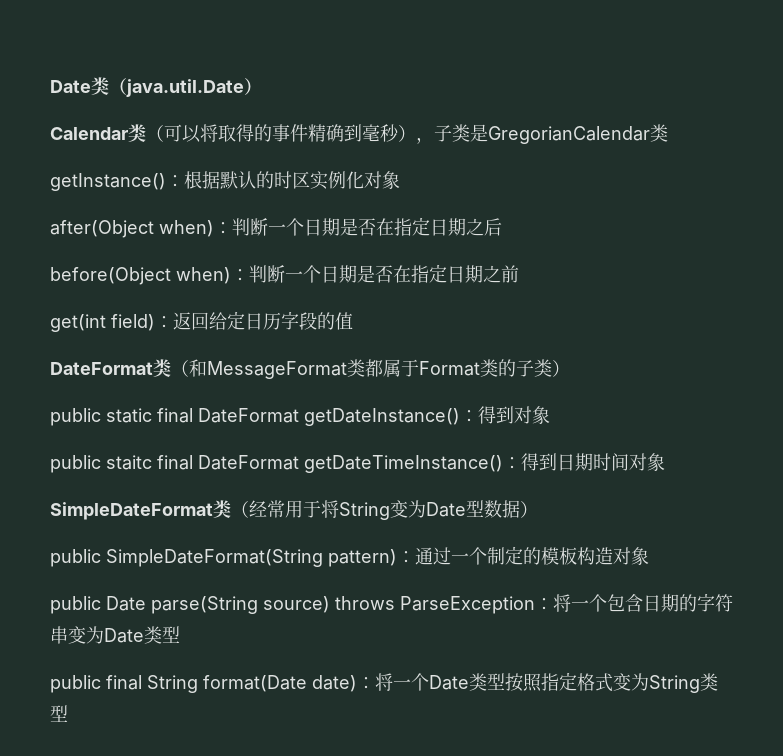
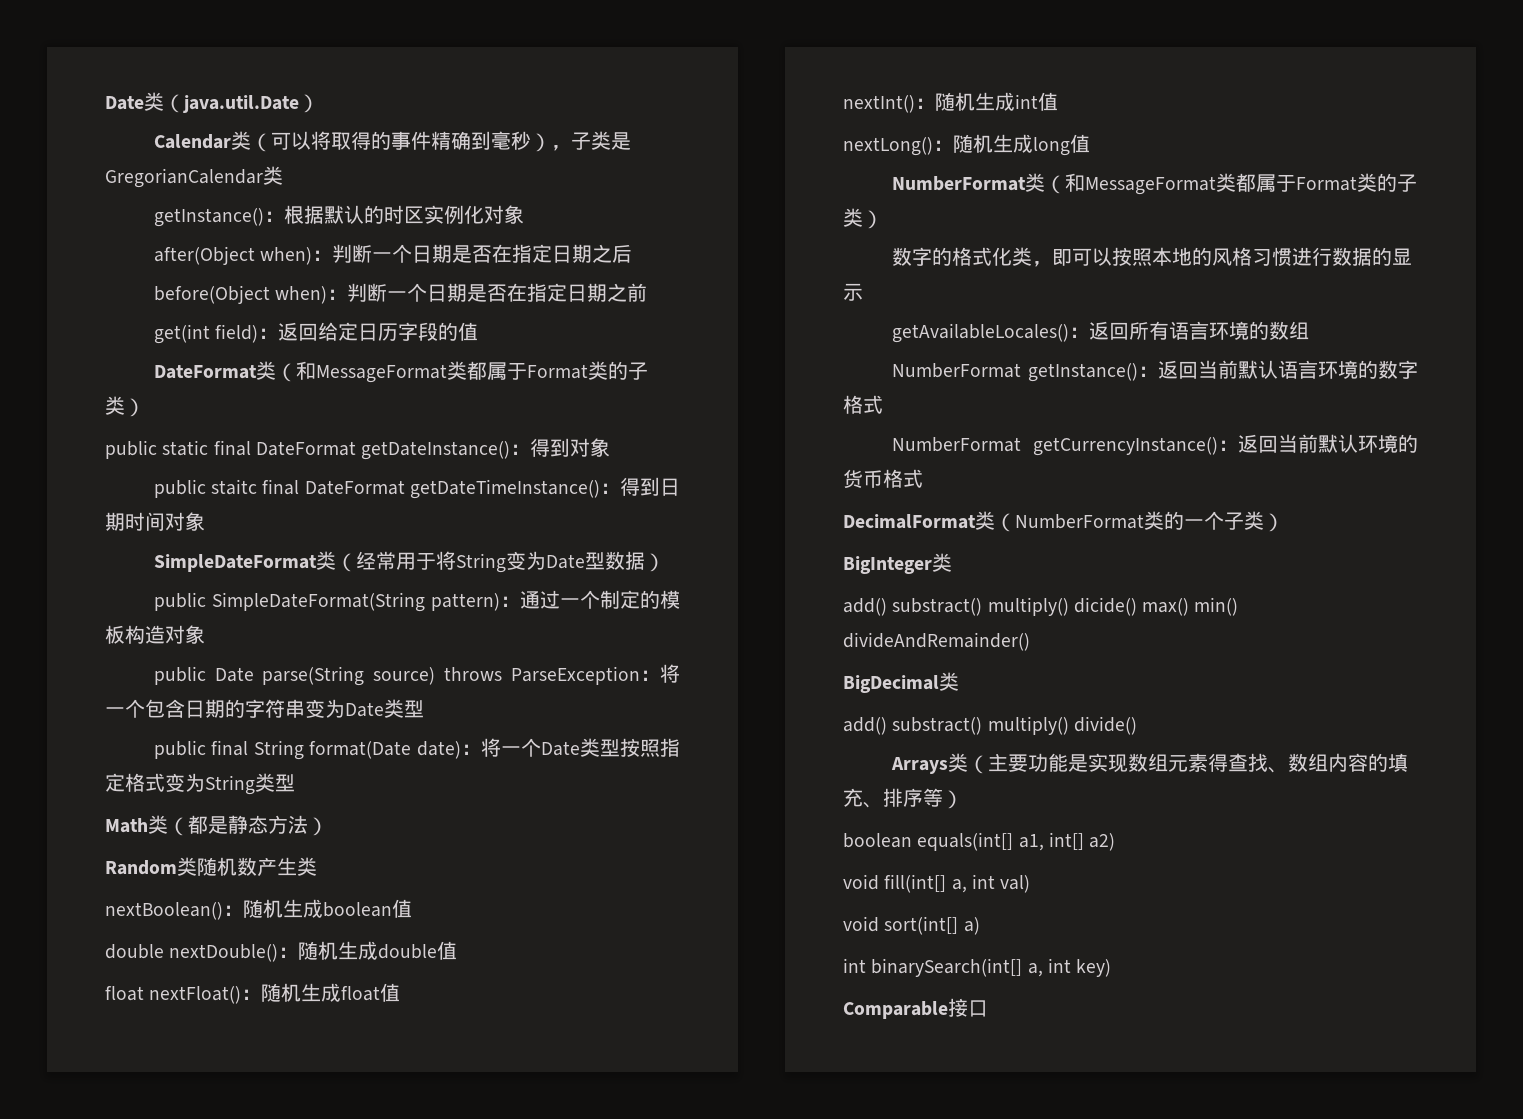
+ Math类（都是静态方法）
+ Random类随机数产生类
+ nextBoolean()：随机生成boolean值
+ double nextDouble()：随机生成double值
+ float nextFloat()：随机生成float值
+ nextInt()：随机生成int值
+ nextLong()：随机生成long值
+ NumberFormat类（和MessageFormat类都属于Format类的子类）
+ 数字的格式化类，即可以按照本地的风格习惯进行数据的显示
+ getAvailableLocales()：返回所有语言环境的数组
+ NumberFormat getInstance()：返回当前默认语言环境的数字格式
+ NumberFormat getCurrencyInstance()：返回当前默认环境的货币格式
+ DecimalFormat类（NumberFormat类的一个子类）
+ BigInteger类
+ add() substract() multiply() dicide() max() min() divideAndRemainder()
+ BigDecimal类
+ add() substract() multiply() divide()
+ Arrays类（主要功能是实现数组元素得查找、数组内容的填充、排序等）
+ boolean equals(int[] a1, int[] a2)
+ void fill(int[] a, int val)
+ void sort(int[] a)
+ int binarySearch(int[] a, int key)
+ Comparable接口

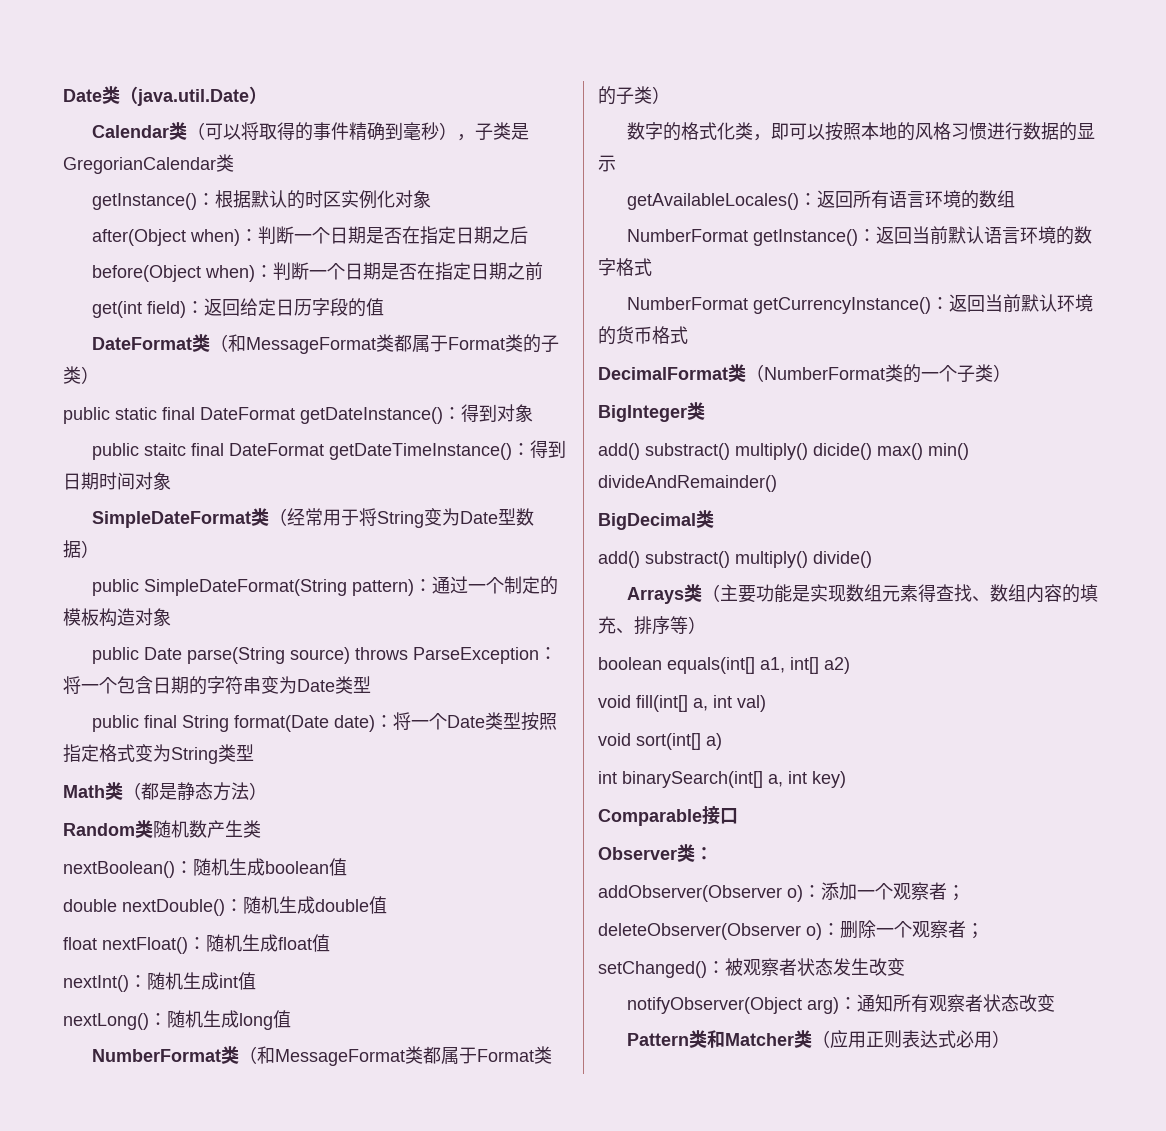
+ Observer类：
+ addObserver(Observer o)：添加一个观察者；
+ deleteObserver(Observer o)：删除一个观察者；
+ setChanged()：被观察者状态发生改变
+ notifyObserver(Object arg)：通知所有观察者状态改变
+ Pattern类和Matcher类（应用正则表达式必用）

